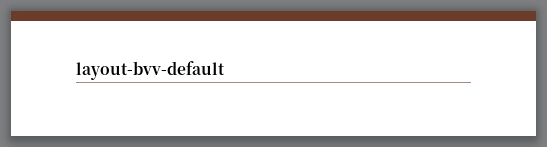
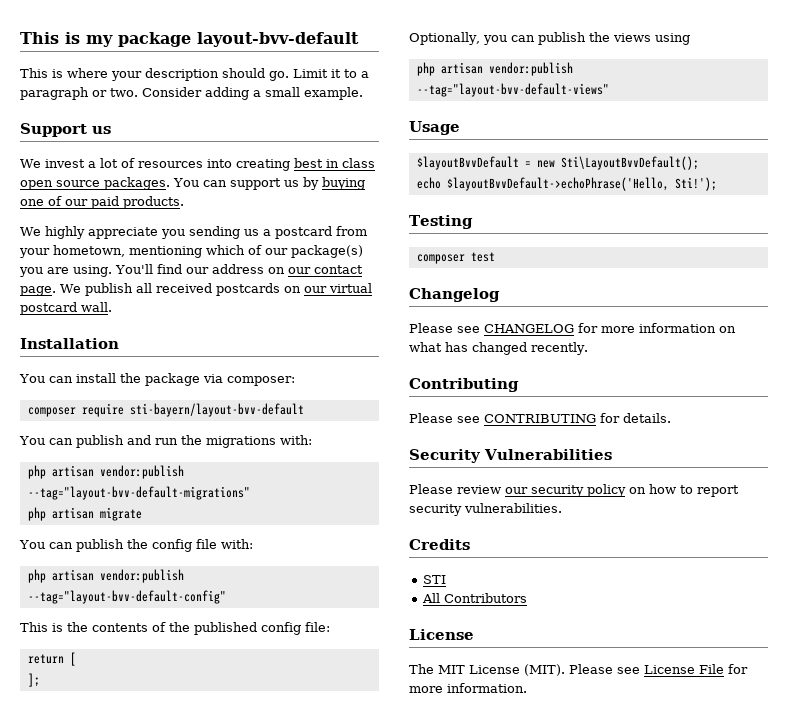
- layout-bvv-default
+ This is my package layout-bvv-default
+ This is where your description should go. Limit it to a paragraph or two. Consider adding a small example.
+ Support us
+ We invest a lot of resources into creating best in class open source packages. You can support us by buying one of our paid products.
+ We highly appreciate you sending us a postcard from your hometown, mentioning which of our package(s) you are using. You'll find our address on our contact page. We publish all received postcards on our virtual postcard wall.
+ Installation
+ You can install the package via composer:
+ composer require sti-bayern/layout-bvv-default
+ You can publish and run the migrations with:
+ php artisan vendor:publish --tag="layout-bvv-default-migrations"
+ php artisan migrate
+ You can publish the config file with:
+ php artisan vendor:publish --tag="layout-bvv-default-config"
+ This is the contents of the published config file:
+ return [
+ ];
+ Optionally, you can publish the views using
+ php artisan vendor:publish --tag="layout-bvv-default-views"
+ Usage
+ $layoutBvvDefault = new Sti\LayoutBvvDefault();
+ echo $layoutBvvDefault->echoPhrase('Hello, Sti!');
+ Testing
+ composer test
+ Changelog
+ Please see CHANGELOG for more information on what has changed recently.
+ Contributing
+ Please see CONTRIBUTING for details.
+ Security Vulnerabilities
+ Please review our security policy on how to report security vulnerabilities.
+ Credits
+ STI
+ All Contributors
+ License
+ The MIT License (MIT). Please see License File for more information.

